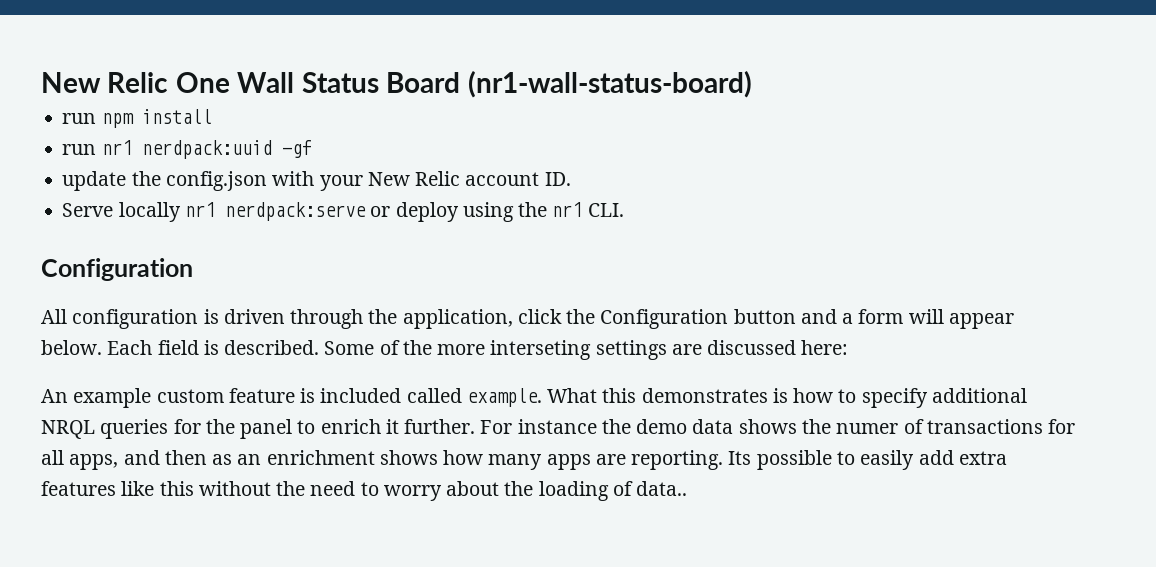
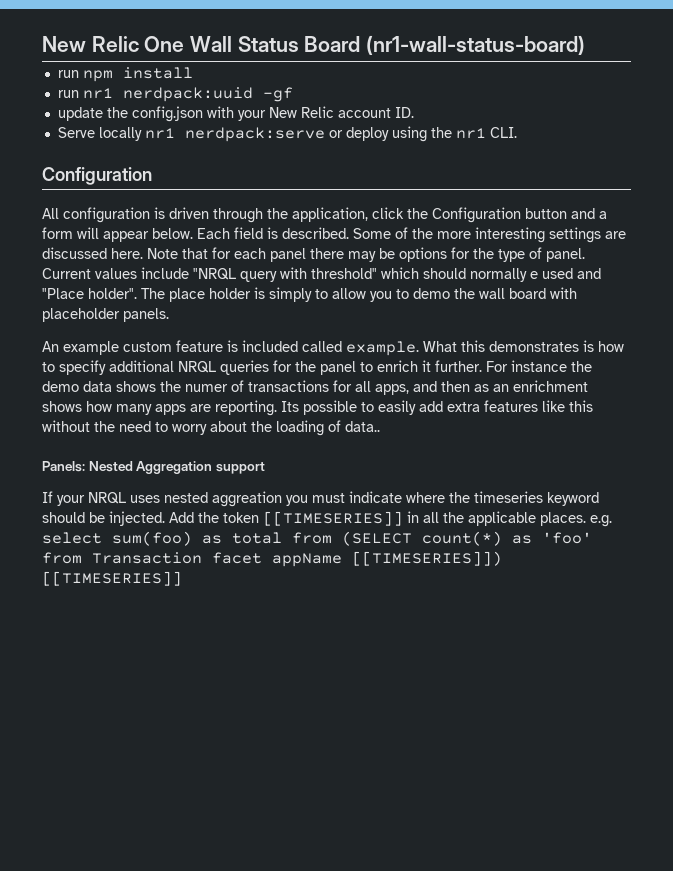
- Some of the more interseting settings are discussed here:
+ Some of the more interesting settings are discussed here. Note that for each panel there may be options for the type of panel. Current values include "NRQL query with threshold" which should normally e used and "Place holder". The place holder is simply to allow you to demo the wall board with placeholder panels.
+ Panels: Nested Aggregation support
+ If your NRQL uses nested aggreation you must indicate where the timeseries keyword should be injected. Add the token [[TIMESERIES]] in all the applicable places. e.g. select sum(foo) as total from (SELECT count(*) as 'foo' from Transaction facet appName [[TIMESERIES]]) [[TIMESERIES]]

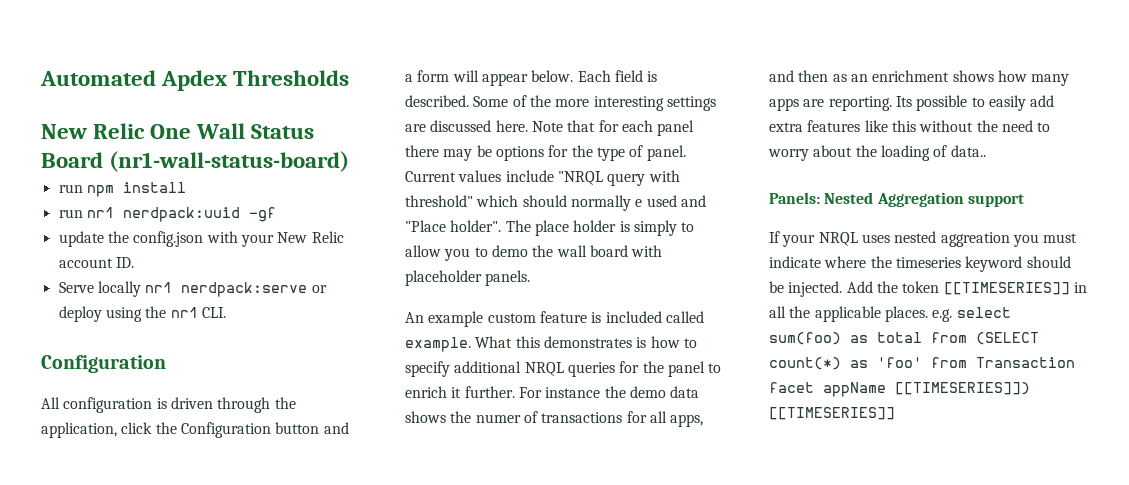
+ Automated Apdex Thresholds

